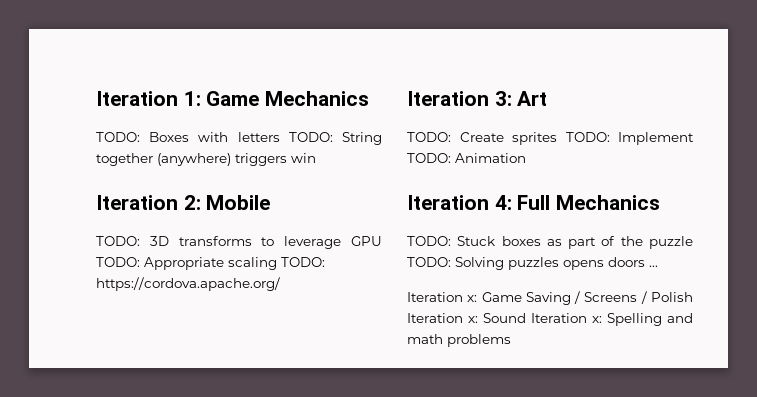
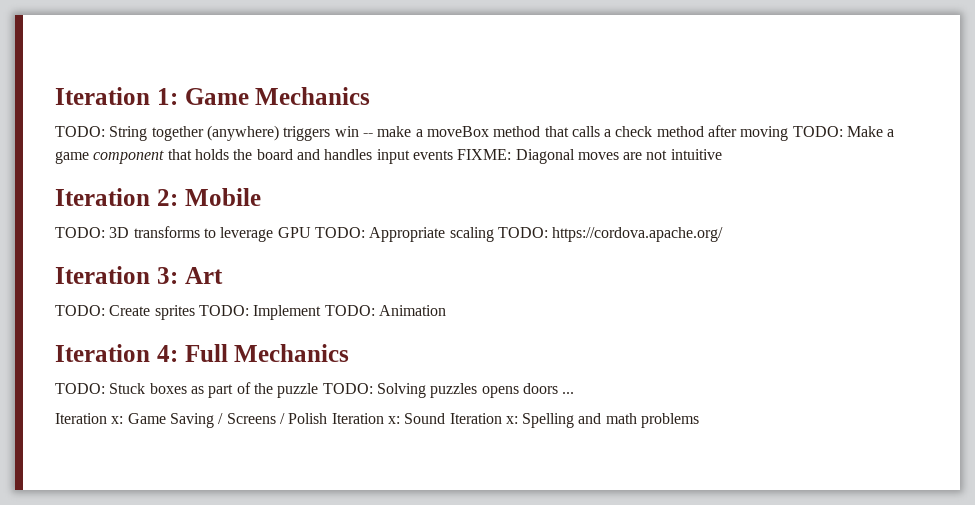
- TODO: Boxes with letters TODO: String together (anywhere) triggers win
+ TODO: String together (anywhere) triggers win -- make a moveBox method that calls a check method after moving TODO: Make a game component that holds the board and handles input events FIXME: Diagonal moves are not intuitive

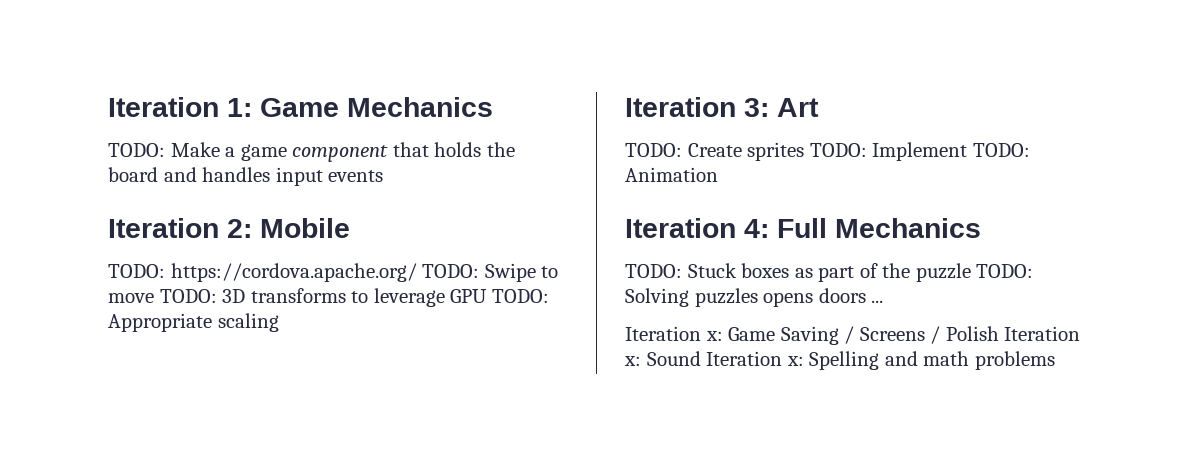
- TODO: String together (anywhere) triggers win -- make a moveBox method that calls a check method after moving TODO: Make a game component that holds the board and handles input events FIXME: Diagonal moves are not intuitive
+ TODO: Make a game component that holds the board and handles input events
  Iteration 2: Mobile
- TODO: 3D transforms to leverage GPU TODO: Appropriate scaling TODO: https://cordova.apache.org/
+ TODO: https://cordova.apache.org/ TODO: Swipe to move TODO: 3D transforms to leverage GPU TODO: Appropriate scaling

